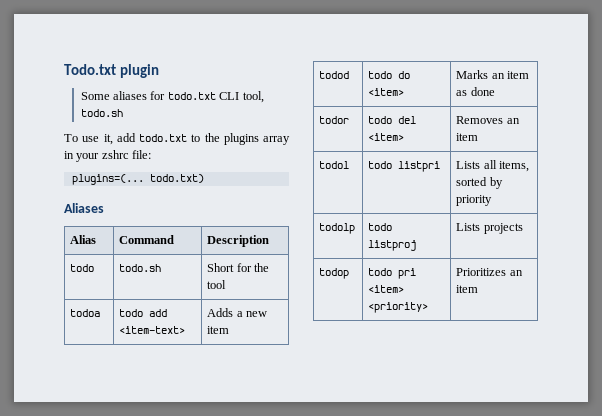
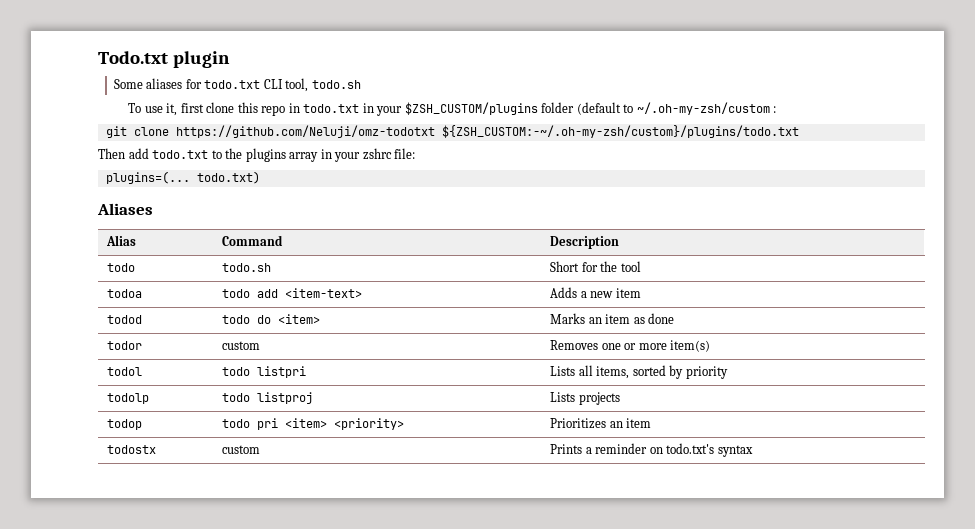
- To use it, add todo.txt to the plugins array in your zshrc file:
+ To use it, first clone this repo in todo.txt in your $ZSH_CUSTOM/plugins folder (default to ~/.oh-my-zsh/custom :
+ git clone https://github.com/Neluji/omz-todotxt ${ZSH_CUSTOM:-~/.oh-my-zsh/custom}/plugins/todo.txt
+ Then add todo.txt to the plugins array in your zshrc file:
- todor | todo del <item> | Removes an item
+ todor | custom | Removes one or more item(s)
+ todostx | custom | Prints a reminder on todo.txt's syntax

